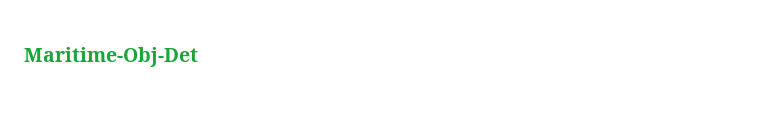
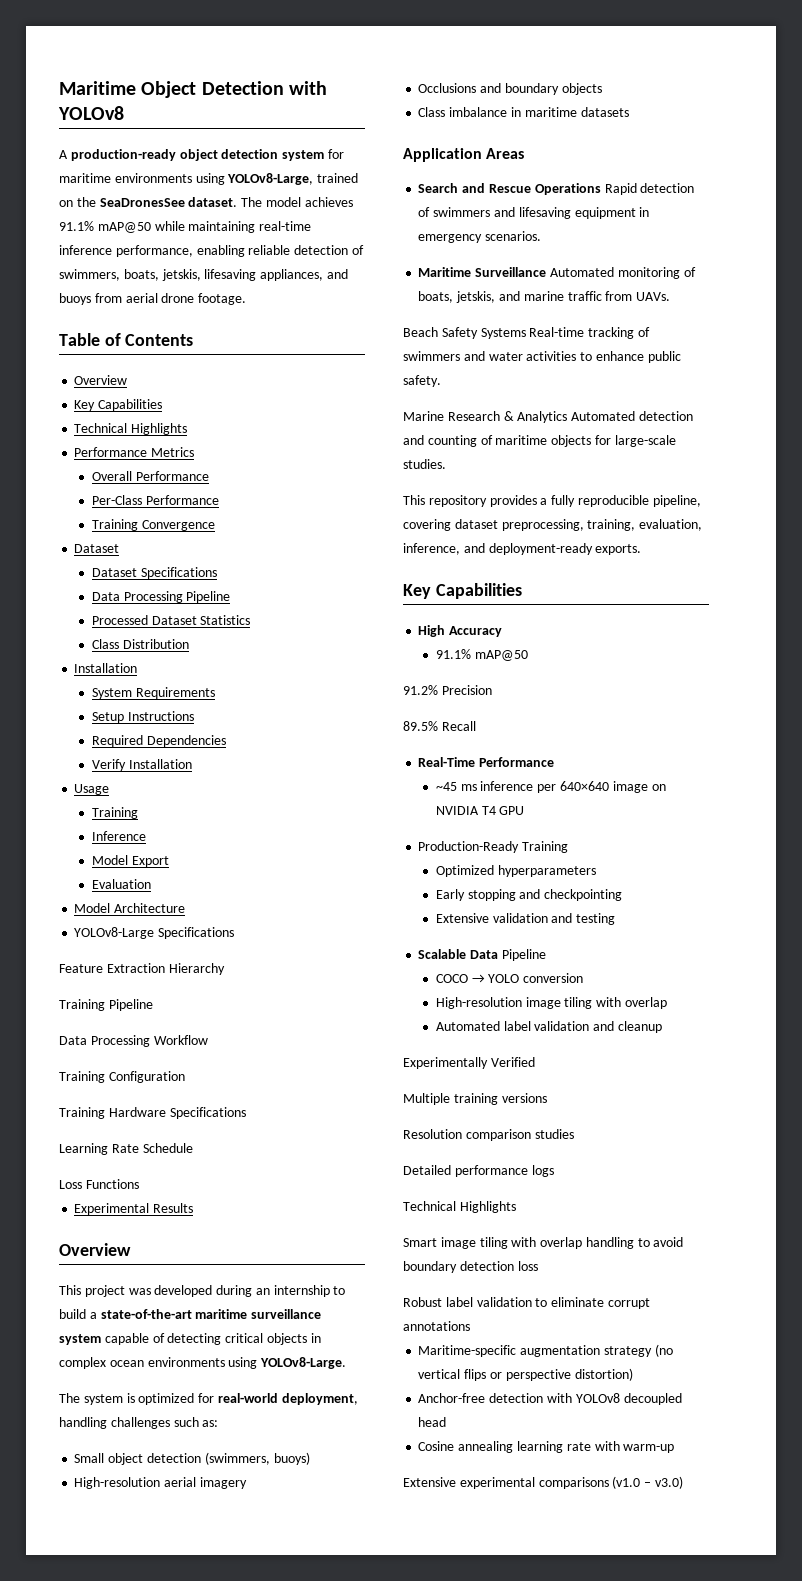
- Maritime-Obj-Det
+ Maritime Object Detection with YOLOv8
+ A production-ready object detection system for maritime environments using YOLOv8-Large, trained on the SeaDronesSee dataset. The model achieves 91.1% mAP@50 while maintaining real-time inference performance, enabling reliable detection of swimmers, boats, jetskis, lifesaving appliances, and buoys from aerial drone footage.
+ Table of Contents
+ Overview
+ Key Capabilities
+ Technical Highlights
+ Performance Metrics
+ Overall Performance
+ Per-Class Performance
+ Training Convergence
+ Dataset
+ Dataset Specifications
+ Data Processing Pipeline
+ Processed Dataset Statistics
+ Class Distribution
+ Installation
+ System Requirements
+ Setup Instructions
+ Required Dependencies
+ Verify Installation
+ Usage
+ Training
+ Inference
+ Model Export
+ Evaluation
+ Model Architecture
+ YOLOv8-Large Specifications
+ Feature Extraction Hierarchy
+ Training Pipeline
+ Data Processing Workflow
+ Training Configuration
+ Training Hardware Specifications
+ Learning Rate Schedule
+ Loss Functions
+ Experimental Results
+ Overview
+ This project was developed during an internship to build a state-of-the-art maritime surveillance system capable of detecting critical objects in complex ocean environments using YOLOv8-Large.
+ The system is optimized for real-world deployment, handling challenges such as:
+ Small object detection (swimmers, buoys)
+ High-resolution aerial imagery
+ Occlusions and boundary objects
+ Class imbalance in maritime datasets
+ Application Areas
+ Search and Rescue Operations Rapid detection of swimmers and lifesaving equipment in emergency scenarios.
+ Maritime Surveillance Automated monitoring of boats, jetskis, and marine traffic from UAVs.
+ Beach Safety Systems Real-time tracking of swimmers and water activities to enhance public safety.
+ Marine Research & Analytics Automated detection and counting of maritime objects for large-scale studies.
+ This repository provides a fully reproducible pipeline, covering dataset preprocessing, training, evaluation, inference, and deployment-ready exports.
+ Key Capabilities
+ High Accuracy
+ 91.1% mAP@50
+ 91.2% Precision
+ 89.5% Recall
+ Real-Time Performance
+ ~45 ms inference per 640×640 image on NVIDIA T4 GPU
+ Production-Ready Training
+ Optimized hyperparameters
+ Early stopping and checkpointing
+ Extensive validation and testing
+ Scalable Data Pipeline
+ COCO → YOLO conversion
+ High-resolution image tiling with overlap
+ Automated label validation and cleanup
+ Experimentally Verified
+ Multiple training versions
+ Resolution comparison studies
+ Detailed performance logs
+ Technical Highlights
+ Smart image tiling with overlap handling to avoid boundary detection loss
+ Robust label validation to eliminate corrupt annotations
+ Maritime-specific augmentation strategy (no vertical flips or perspective distortion)
+ Anchor-free detection with YOLOv8 decoupled head
+ Cosine annealing learning rate with warm-up
+ Extensive experimental comparisons (v1.0 – v3.0)

